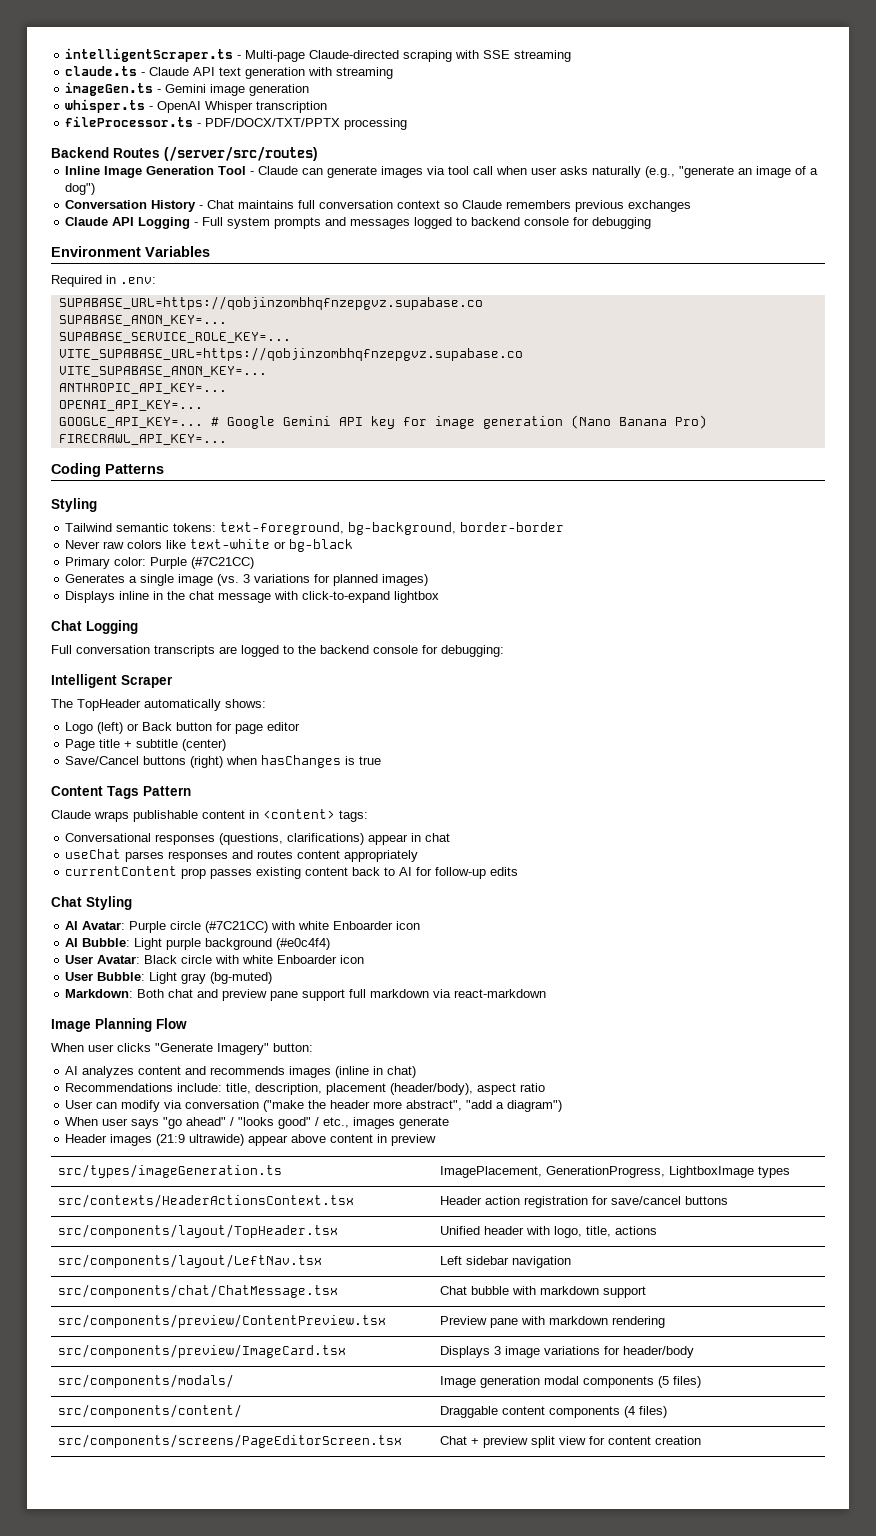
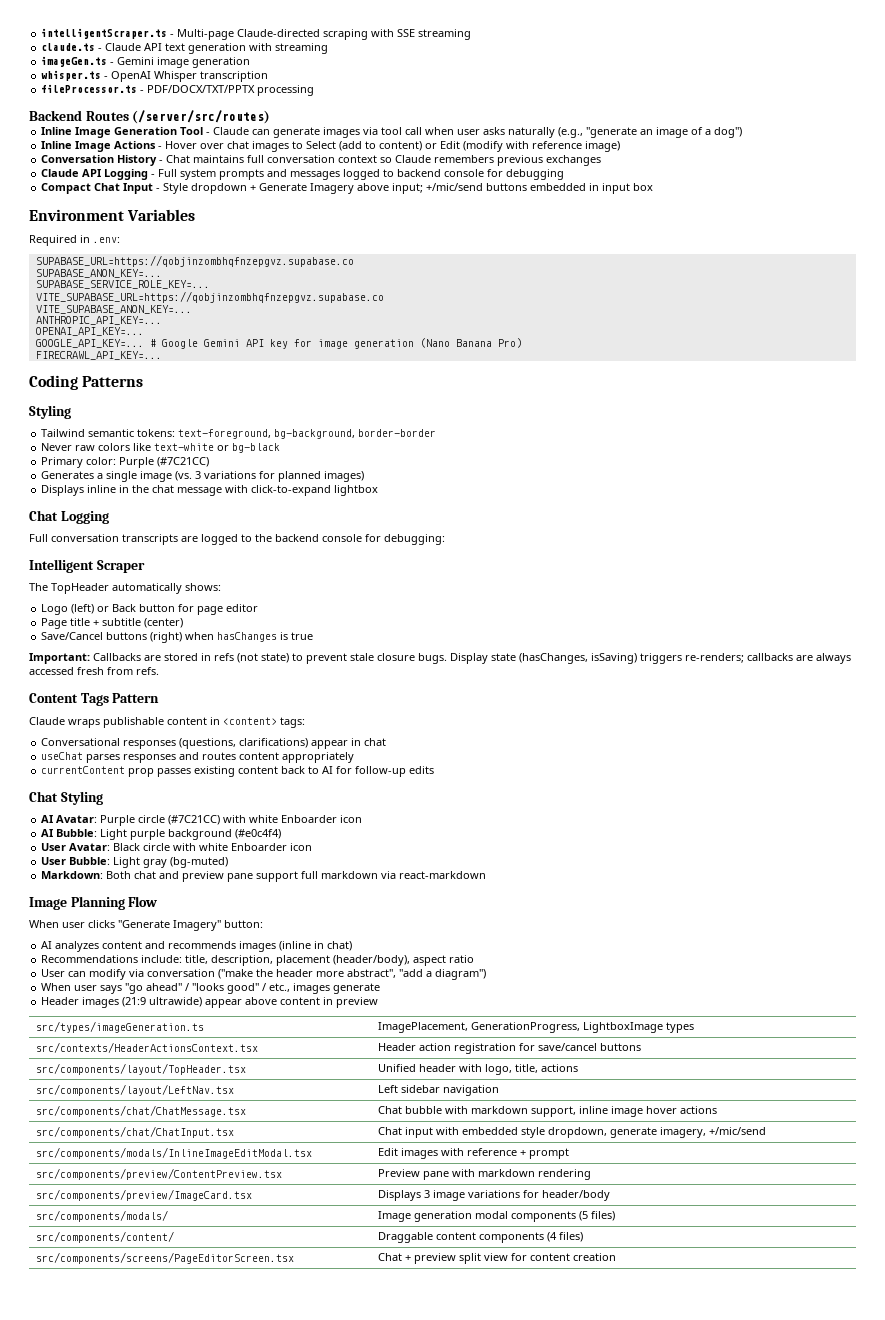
+ Inline Image Actions - Hover over chat images to Select (add to content) or Edit (modify with reference image)
+ Compact Chat Input - Style dropdown + Generate Imagery above input; +/mic/send buttons embedded in input box
+ Important: Callbacks are stored in refs (not state) to prevent stale closure bugs. Display state (hasChanges, isSaving) triggers re-renders; callbacks are always accessed fresh from refs.
- src/components/chat/ChatMessage.tsx | Chat bubble with markdown support
+ src/components/chat/ChatMessage.tsx | Chat bubble with markdown support, inline image hover actions
+ src/components/chat/ChatInput.tsx | Chat input with embedded style dropdown, generate imagery, +/mic/send
+ src/components/modals/InlineImageEditModal.tsx | Edit images with reference + prompt

